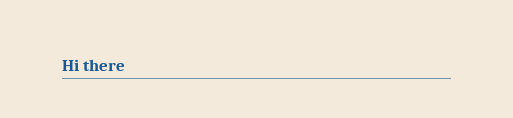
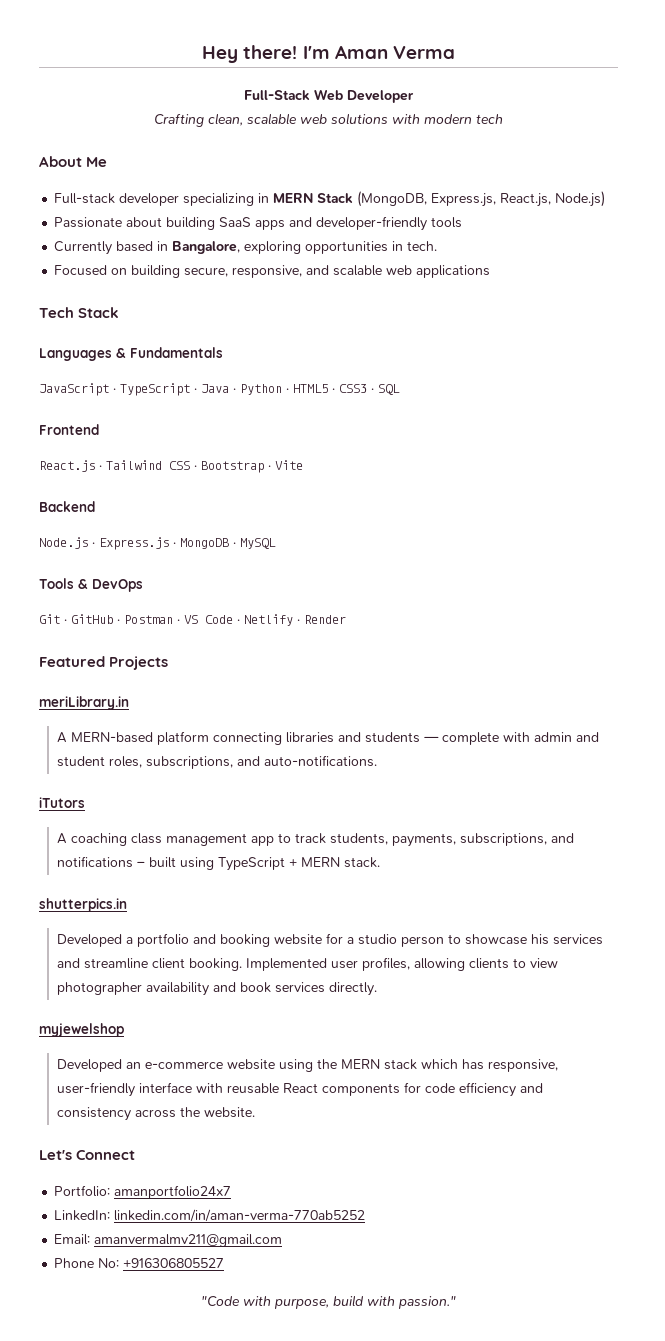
- Hi there
+ Hey there! I'm Aman Verma
+ Full-Stack Web Developer
+ Crafting clean, scalable web solutions with modern tech
+ About Me
+ Full-stack developer specializing in MERN Stack (MongoDB, Express.js, React.js, Node.js)
+ Passionate about building SaaS apps and developer-friendly tools
+ Currently based in Bangalore, exploring opportunities in tech.
+ Focused on building secure, responsive, and scalable web applications
+ Tech Stack
+ Languages & Fundamentals
+ JavaScript · TypeScript · Java · Python · HTML5 · CSS3 · SQL
+ Frontend
+ React.js · Tailwind CSS · Bootstrap · Vite
+ Backend
+ Node.js · Express.js · MongoDB · MySQL
+ Tools & DevOps
+ Git · GitHub · Postman · VS Code · Netlify · Render
+ Featured Projects
+ meriLibrary.in
+ A MERN-based platform connecting libraries and students — complete with admin and student roles, subscriptions, and auto-notifications.
+ iTutors
+ A coaching class management app to track students, payments, subscriptions, and notifications – built using TypeScript + MERN stack.
+ shutterpics.in
+ Developed a portfolio and booking website for a studio person to showcase his services and streamline client booking. Implemented user profiles, allowing clients to view photographer availability and book services directly.
+ myjewelshop
+ Developed an e-commerce website using the MERN stack which has responsive, user-friendly interface with reusable React components for code efficiency and consistency across the website.
+ Let's Connect
+ Portfolio: amanportfolio24x7
+ LinkedIn: linkedin.com/in/aman-verma-770ab5252
+ Email: amanvermalmv211@gmail.com
+ Phone No: +916306805527
+ "Code with purpose, build with passion."

